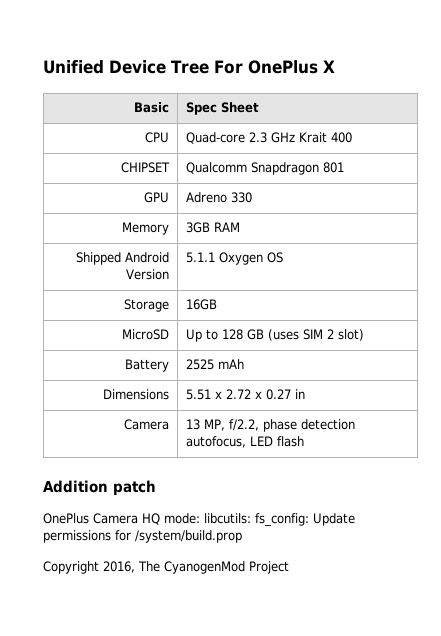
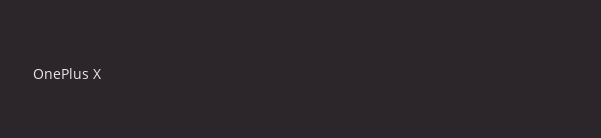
- Unified Device Tree For OnePlus X
- Basic | Spec Sheet
- CPU | Quad-core 2.3 GHz Krait 400
- CHIPSET | Qualcomm Snapdragon 801
- GPU | Adreno 330
- Memory | 3GB RAM
- Shipped Android Version | 5.1.1 Oxygen OS
- Storage | 16GB
- MicroSD | Up to 128 GB (uses SIM 2 slot)
- Battery | 2525 mAh
- Dimensions | 5.51 x 2.72 x 0.27 in
- Camera | 13 MP, f/2.2, phase detection autofocus, LED flash
- Addition patch
- OnePlus Camera HQ mode: libcutils: fs_config: Update permissions for /system/build.prop
- Copyright 2016, The CyanogenMod Project
+ OnePlus X

